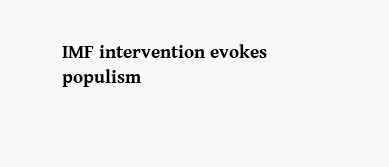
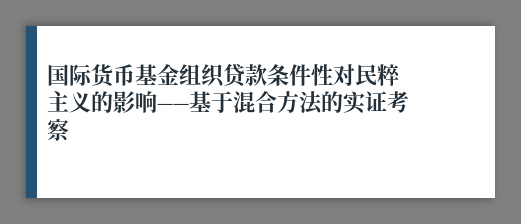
- IMF intervention evokes populism
+ 国际货币基金组织贷款条件性对民粹主义的影响——基于混合方法的实证考察

